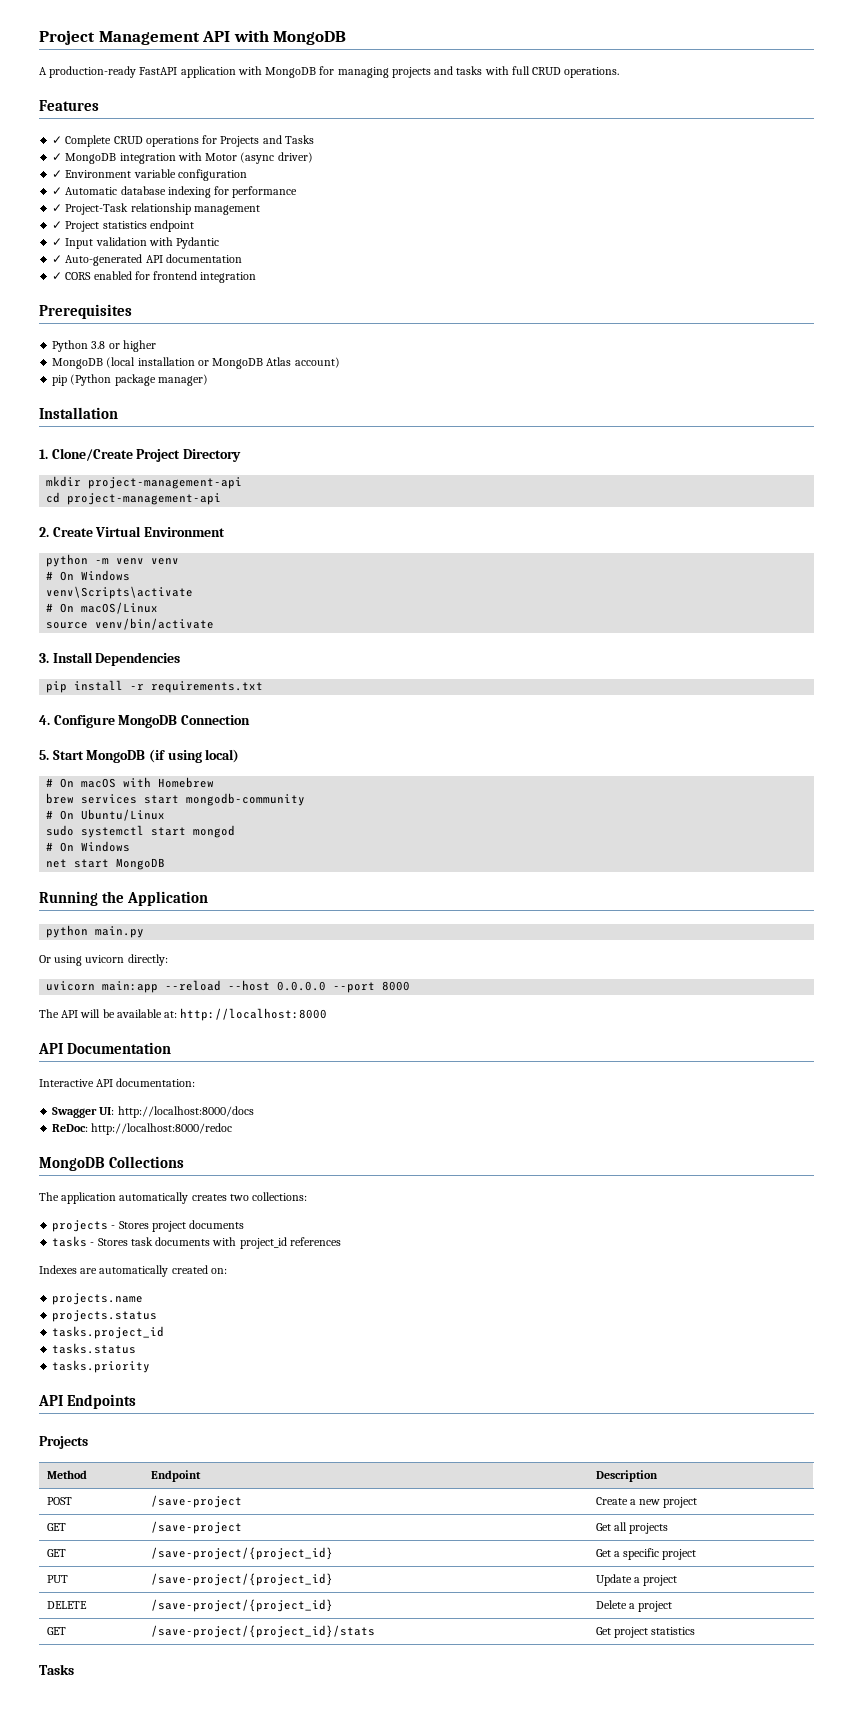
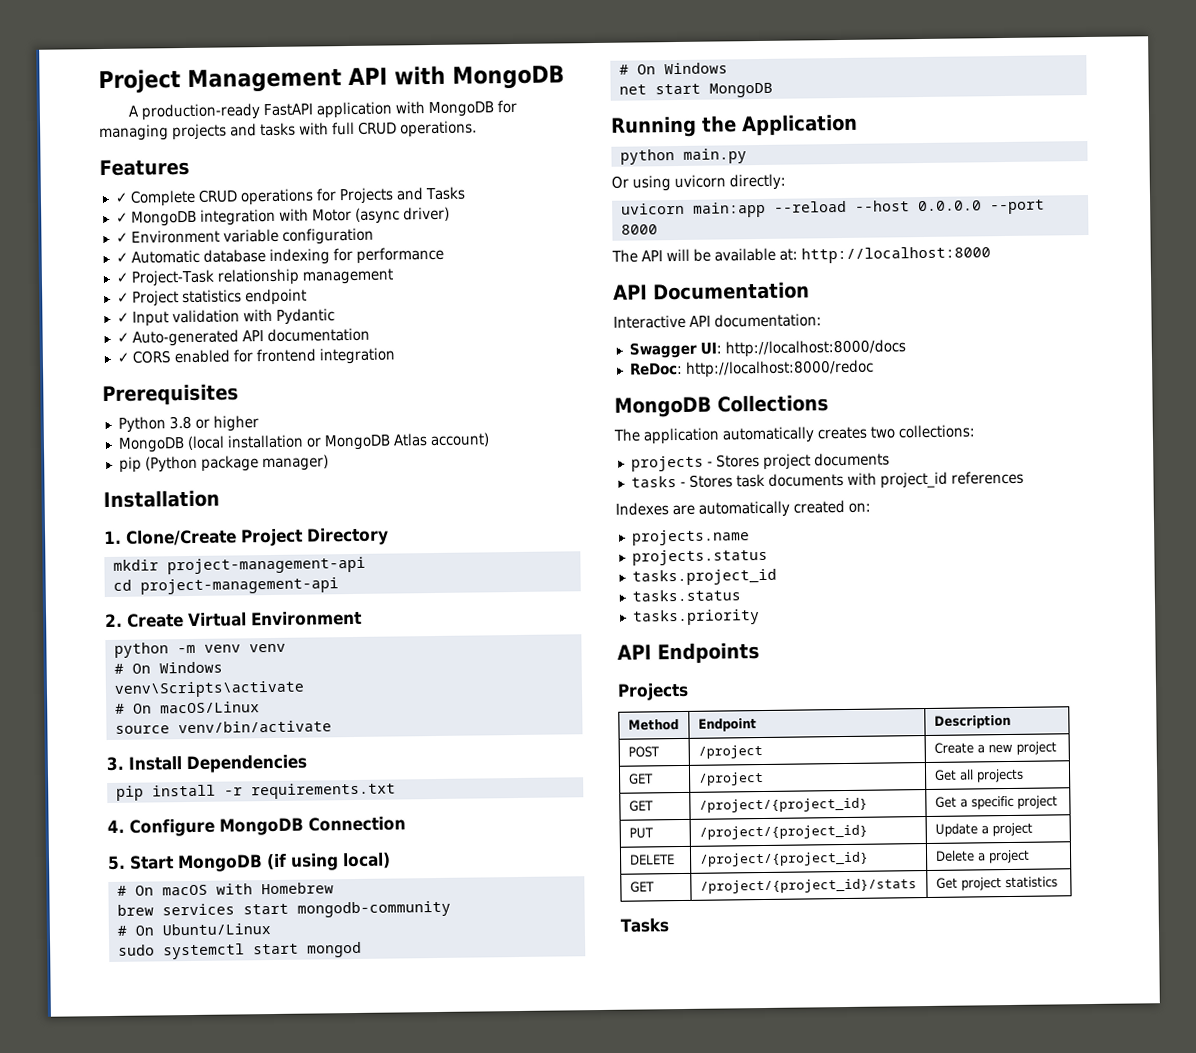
- POST | /save-project | Create a new project
+ POST | /project | Create a new project
- GET | /save-project | Get all projects
+ GET | /project | Get all projects
- GET | /save-project/{project_id} | Get a specific project
+ GET | /project/{project_id} | Get a specific project
- PUT | /save-project/{project_id} | Update a project
+ PUT | /project/{project_id} | Update a project
- DELETE | /save-project/{project_id} | Delete a project
+ DELETE | /project/{project_id} | Delete a project
- GET | /save-project/{project_id}/stats | Get project statistics
+ GET | /project/{project_id}/stats | Get project statistics

